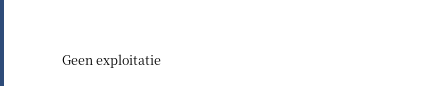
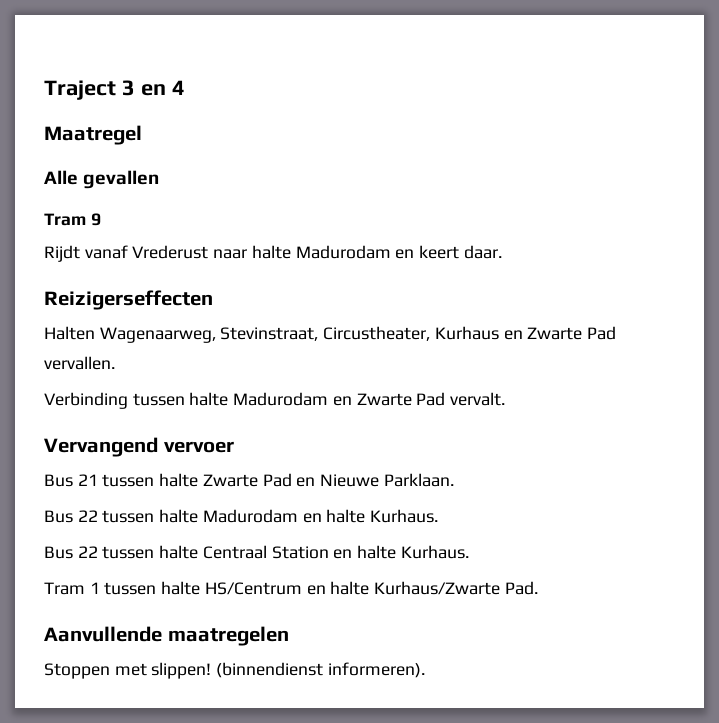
- Geen exploitatie
+ Traject 3 en 4
+ Maatregel
+ Alle gevallen
+ Tram 9
+ Rijdt vanaf Vrederust naar halte Madurodam en keert daar.
+ Reizigerseffecten
+ Halten Wagenaarweg, Stevinstraat, Circustheater, Kurhaus en Zwarte Pad vervallen.
+ Verbinding tussen halte Madurodam en Zwarte Pad vervalt.
+ Vervangend vervoer
+ Bus 21 tussen halte Zwarte Pad en Nieuwe Parklaan.
+ Bus 22 tussen halte Madurodam en halte Kurhaus.
+ Bus 22 tussen halte Centraal Station en halte Kurhaus.
+ Tram 1 tussen halte HS/Centrum en halte Kurhaus/Zwarte Pad.
+ Aanvullende maatregelen
+ Stoppen met slippen! (binnendienst informeren).

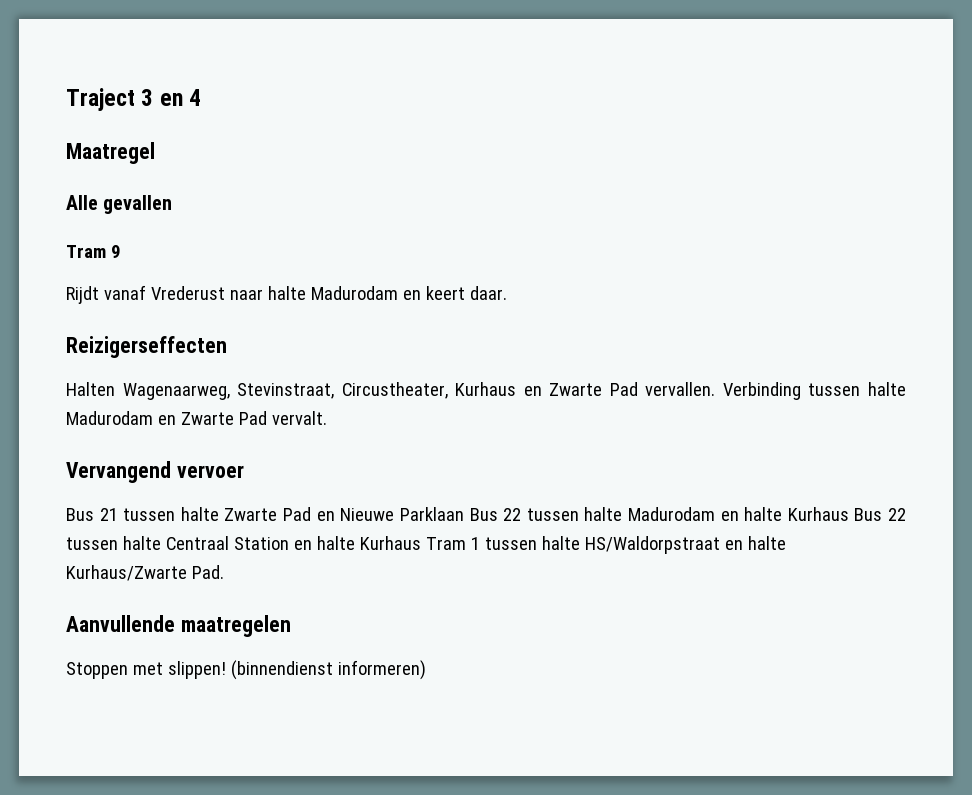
- Halten Wagenaarweg, Stevinstraat, Circustheater, Kurhaus en Zwarte Pad vervallen.
- Verbinding tussen halte Madurodam en Zwarte Pad vervalt.
+ Halten Wagenaarweg, Stevinstraat, Circustheater, Kurhaus en Zwarte Pad vervallen. Verbinding tussen halte Madurodam en Zwarte Pad vervalt.
- Bus 21 tussen halte Zwarte Pad en Nieuwe Parklaan.
- Bus 22 tussen halte Madurodam en halte Kurhaus.
- Bus 22 tussen halte Centraal Station en halte Kurhaus.
- Tram 1 tussen halte HS/Centrum en halte Kurhaus/Zwarte Pad.
+ Bus 21 tussen halte Zwarte Pad en Nieuwe Parklaan Bus 22 tussen halte Madurodam en halte Kurhaus Bus 22 tussen halte Centraal Station en halte Kurhaus Tram 1 tussen halte HS/Waldorpstraat en halte Kurhaus/Zwarte Pad.
- (binnendienst informeren).
+ (binnendienst informeren)

